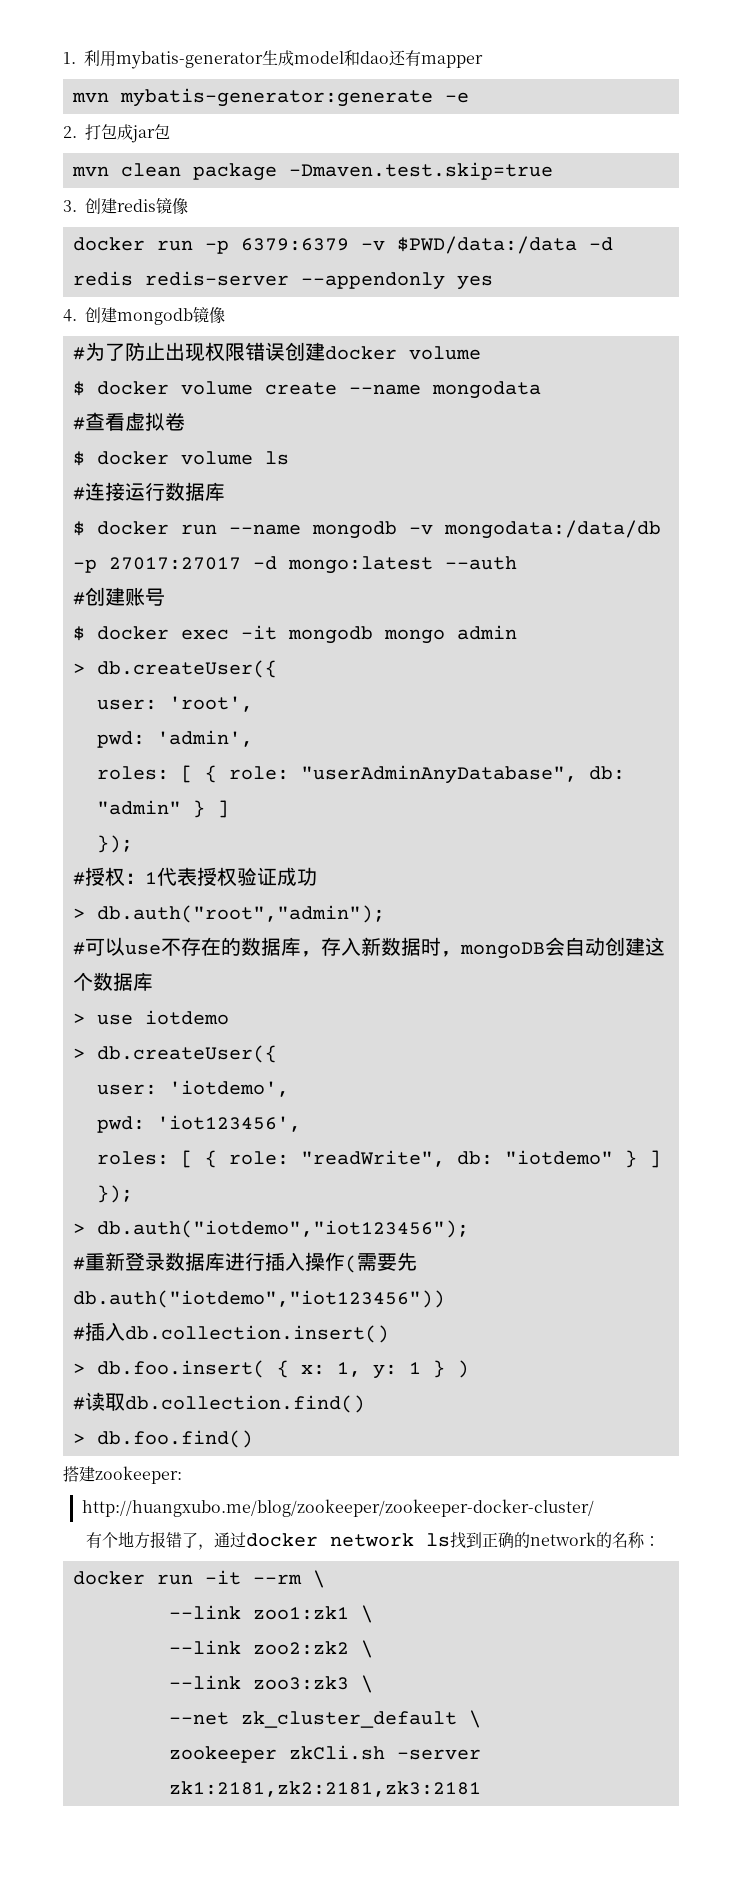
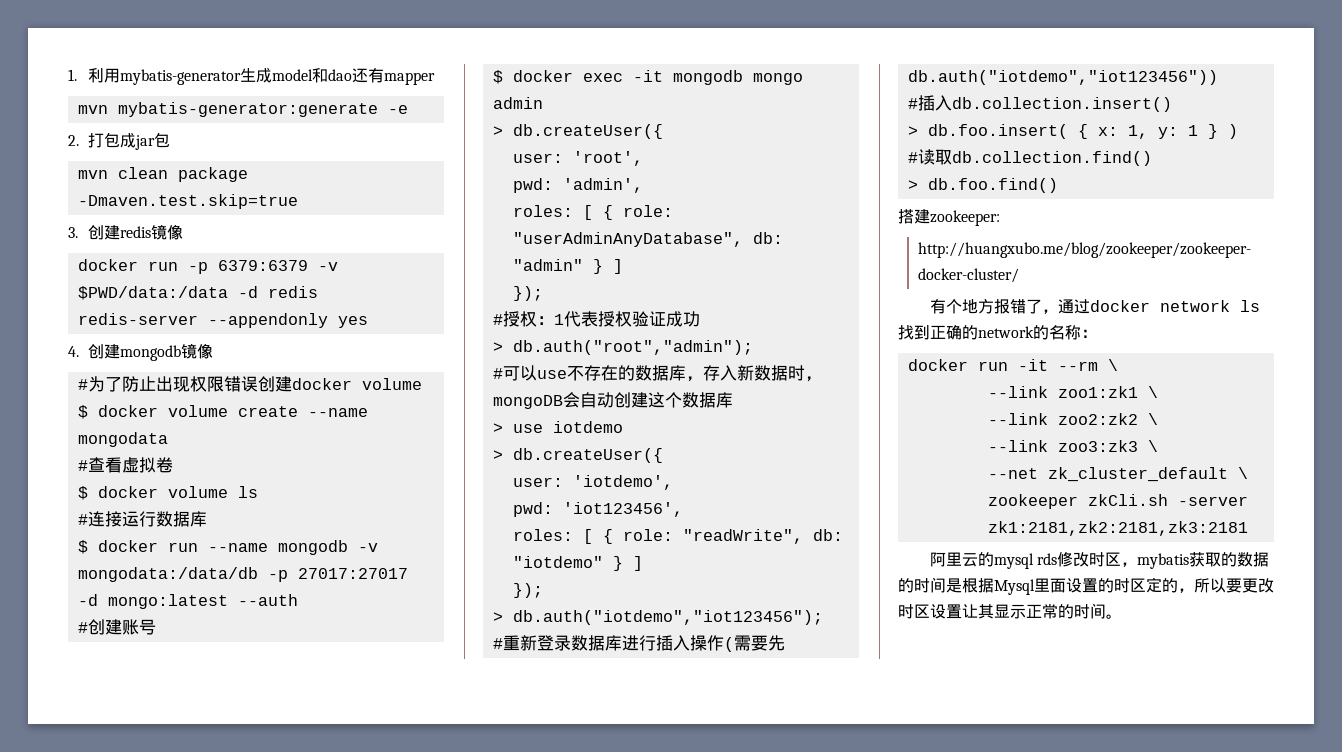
+ 阿里云的mysql rds修改时区，mybatis获取的数据的时间是根据Mysql里面设置的时区定的，所以要更改时区设置让其显示正常的时间。

